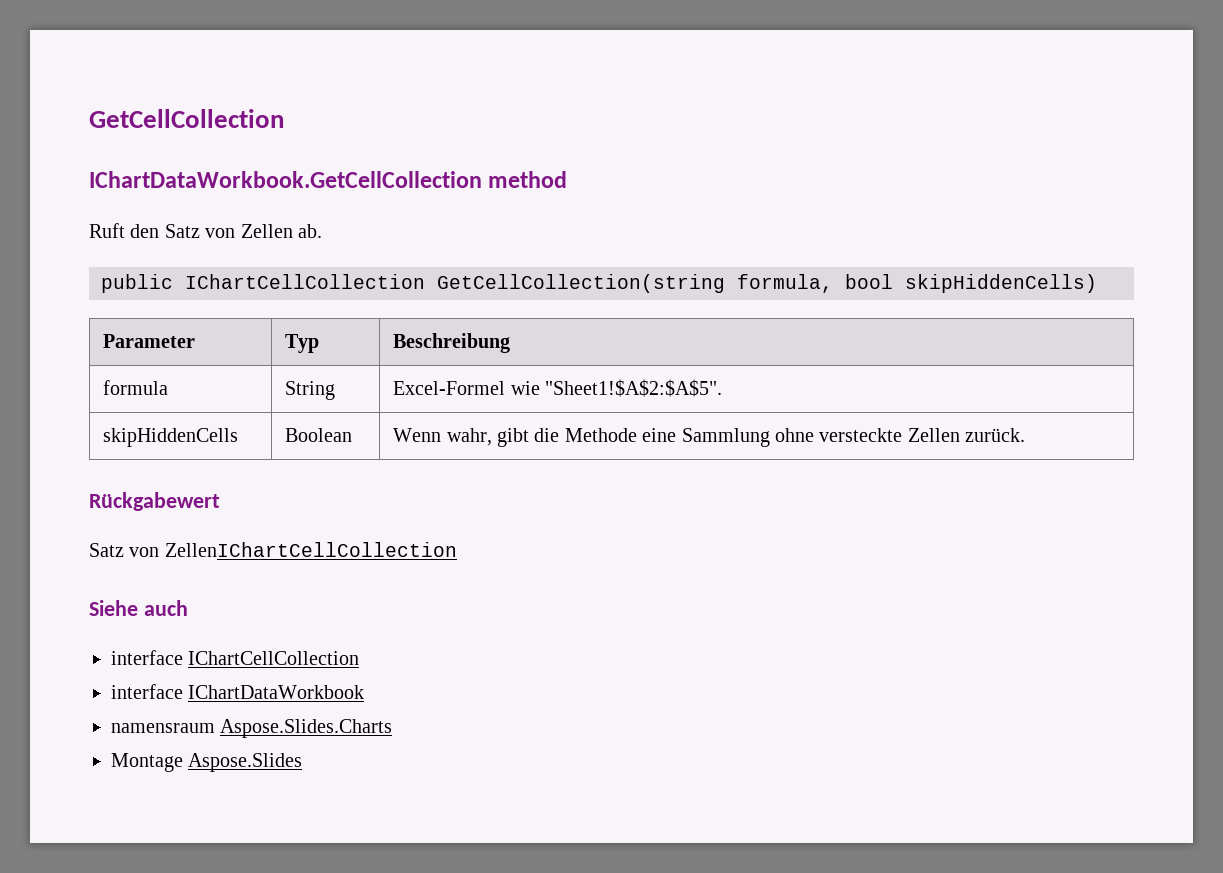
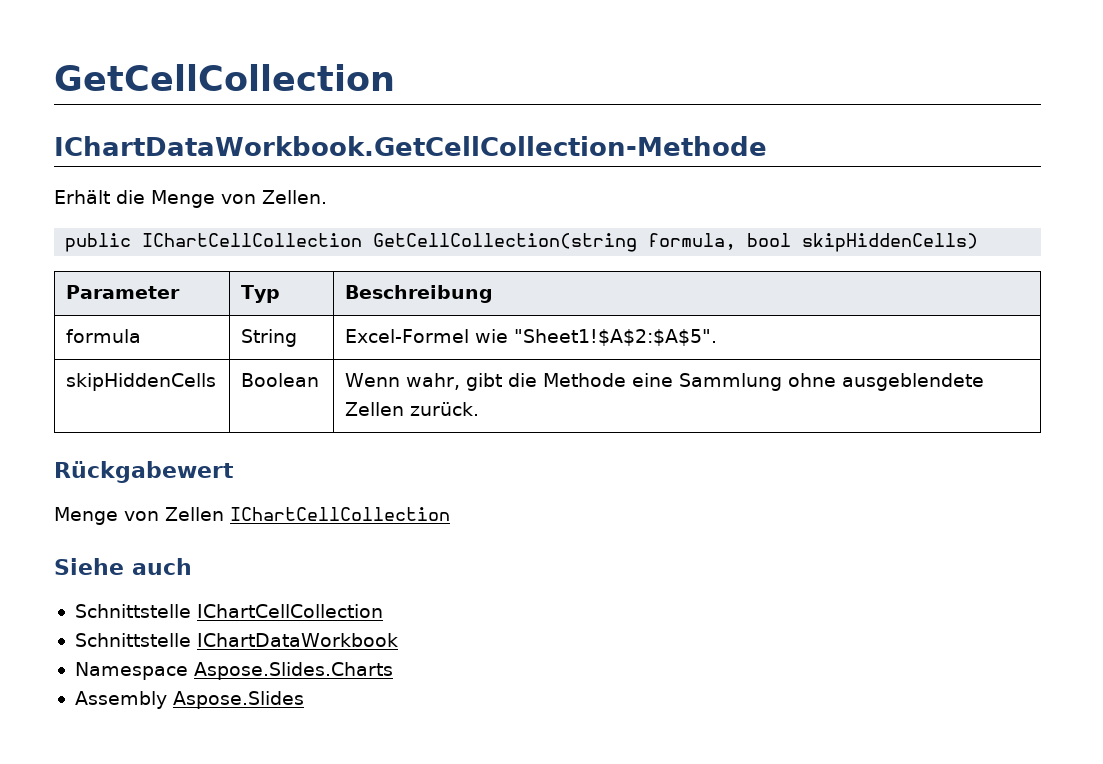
- IChartDataWorkbook.GetCellCollection method
- Ruft den Satz von Zellen ab.
+ IChartDataWorkbook.GetCellCollection-Methode
+ Erhält die Menge von Zellen.
- skipHiddenCells | Boolean | Wenn wahr, gibt die Methode eine Sammlung ohne versteckte Zellen zurück.
+ skipHiddenCells | Boolean | Wenn wahr, gibt die Methode eine Sammlung ohne ausgeblendete Zellen zurück.
- Satz von ZellenIChartCellCollection
+ Menge von Zellen IChartCellCollection
- interface IChartCellCollection
- interface IChartDataWorkbook
+ Schnittstelle IChartCellCollection
+ Schnittstelle IChartDataWorkbook
- namensraum Aspose.Slides.Charts
+ Namespace Aspose.Slides.Charts
- Montage Aspose.Slides
+ Assembly Aspose.Slides

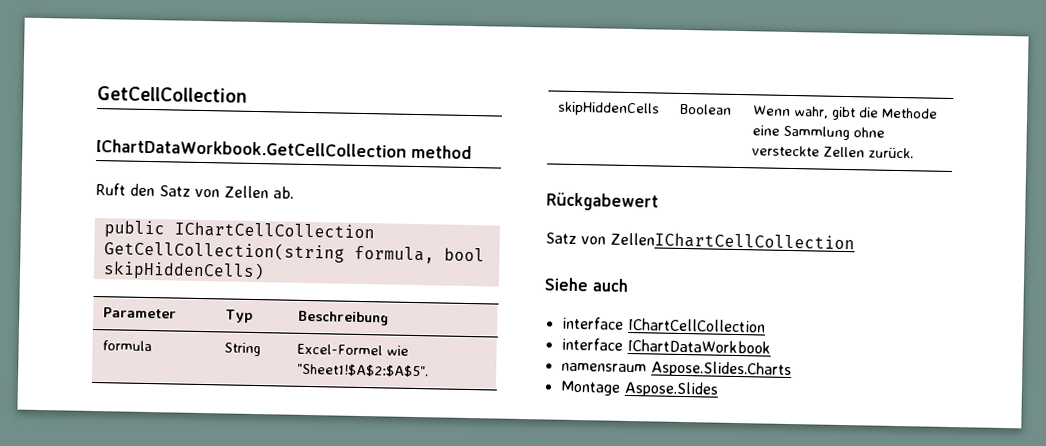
- IChartDataWorkbook.GetCellCollection-Methode
- Erhält die Menge von Zellen.
+ IChartDataWorkbook.GetCellCollection method
+ Ruft den Satz von Zellen ab.
- skipHiddenCells | Boolean | Wenn wahr, gibt die Methode eine Sammlung ohne ausgeblendete Zellen zurück.
+ skipHiddenCells | Boolean | Wenn wahr, gibt die Methode eine Sammlung ohne versteckte Zellen zurück.
- Menge von Zellen IChartCellCollection
+ Satz von ZellenIChartCellCollection
- Schnittstelle IChartCellCollection
- Schnittstelle IChartDataWorkbook
+ interface IChartCellCollection
+ interface IChartDataWorkbook
- Namespace Aspose.Slides.Charts
+ namensraum Aspose.Slides.Charts
- Assembly Aspose.Slides
+ Montage Aspose.Slides

